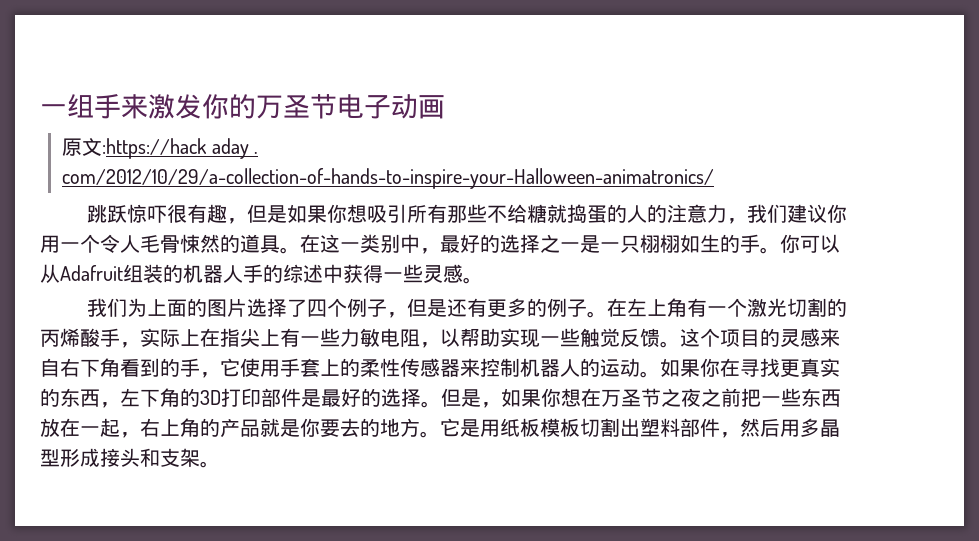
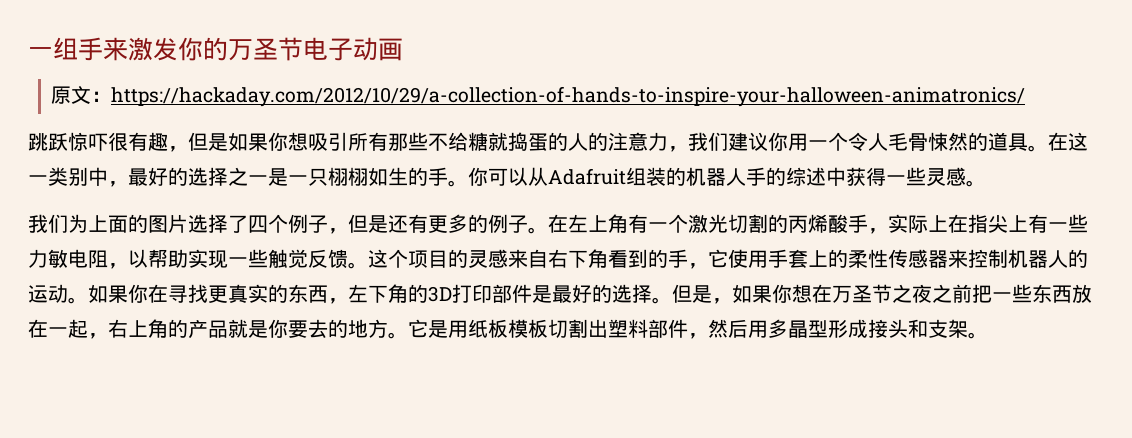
- 原文:https://hack aday . com/2012/10/29/a-collection-of-hands-to-inspire-your-Halloween-animatronics/
+ 原文：https://hackaday.com/2012/10/29/a-collection-of-hands-to-inspire-your-halloween-animatronics/

